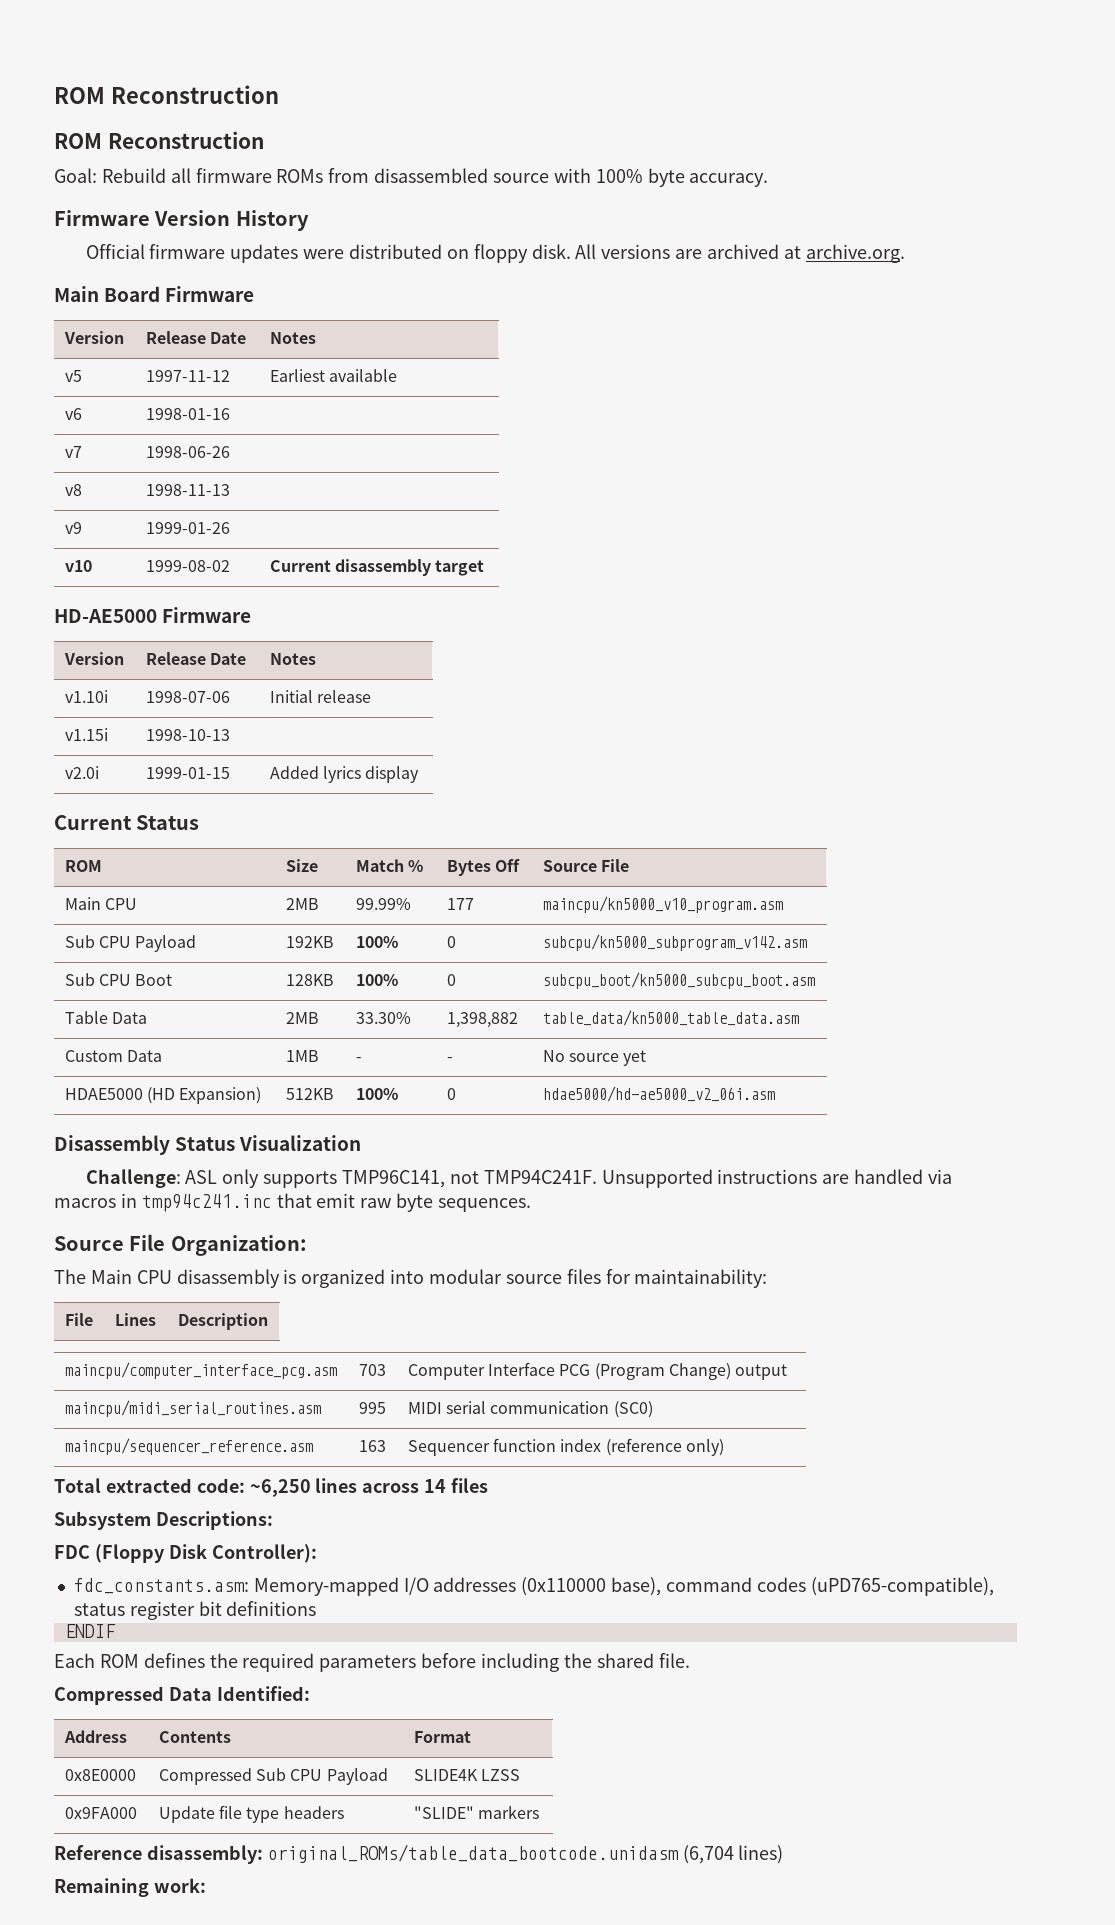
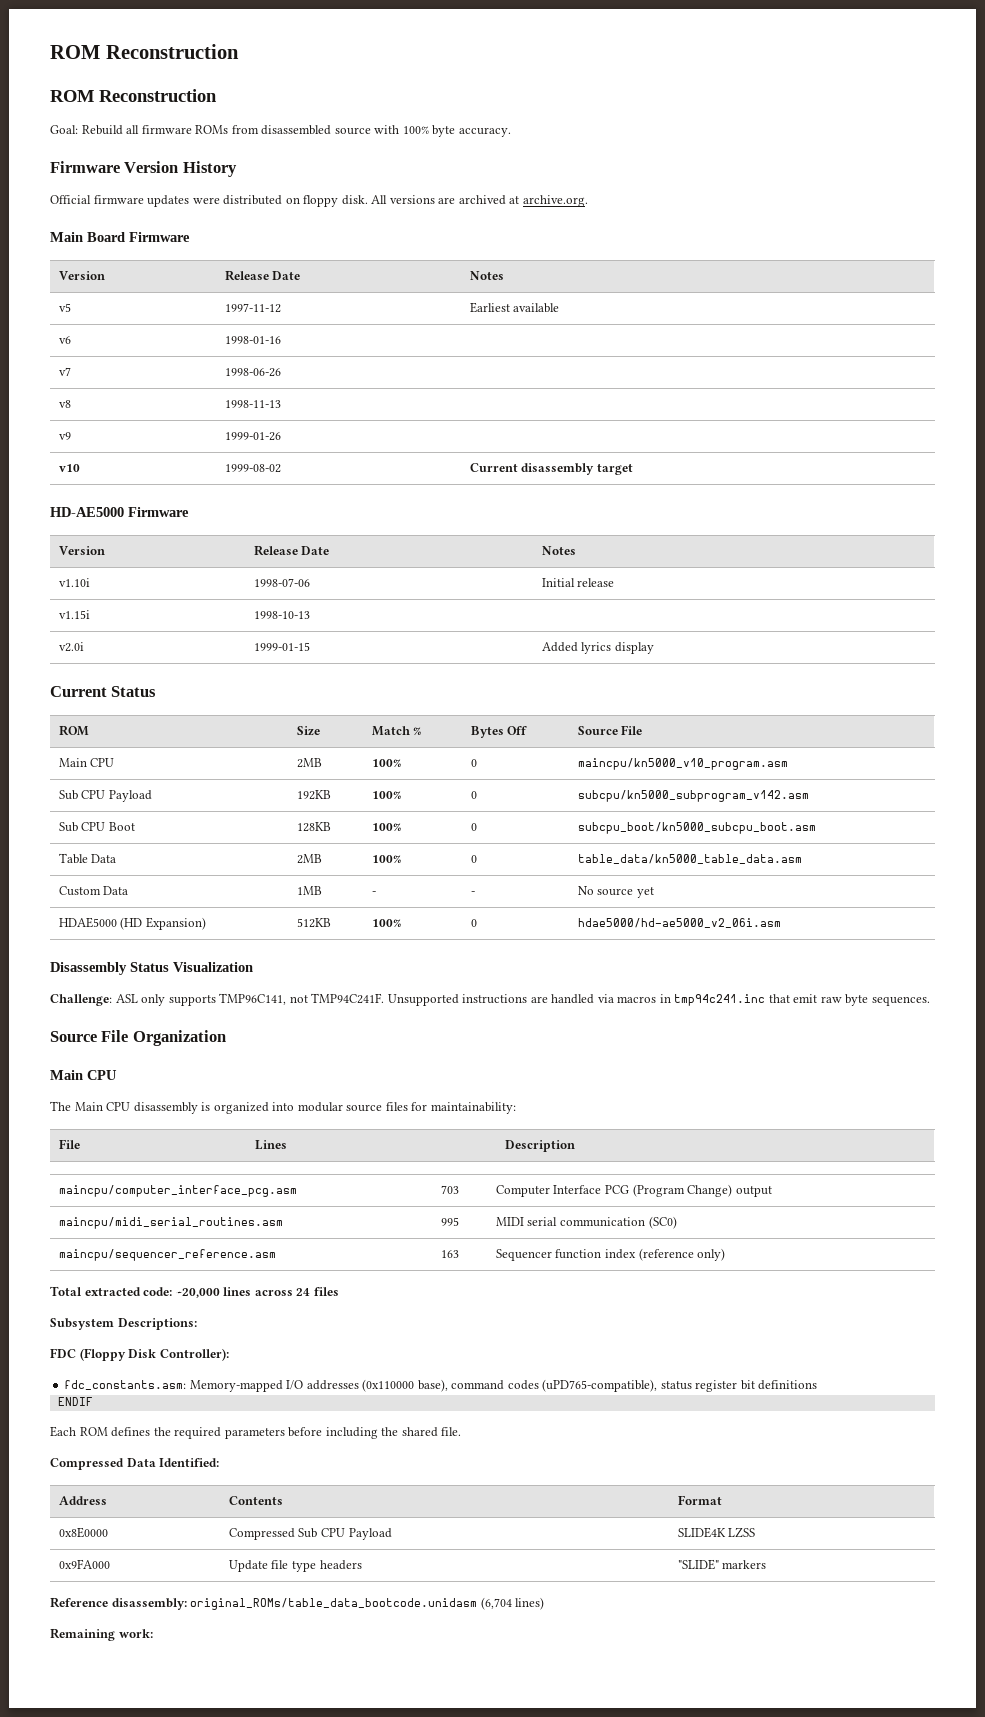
- Main CPU | 2MB | 99.99% | 177 | maincpu/kn5000_v10_program.asm
+ Main CPU | 2MB | 100% | 0 | maincpu/kn5000_v10_program.asm
- Table Data | 2MB | 33.30% | 1,398,882 | table_data/kn5000_table_data.asm
+ Table Data | 2MB | 100% | 0 | table_data/kn5000_table_data.asm
- Source File Organization:
+ Source File Organization
+ Main CPU
- Total extracted code: ~6,250 lines across 14 files
+ Total extracted code: ~20,000 lines across 24 files

